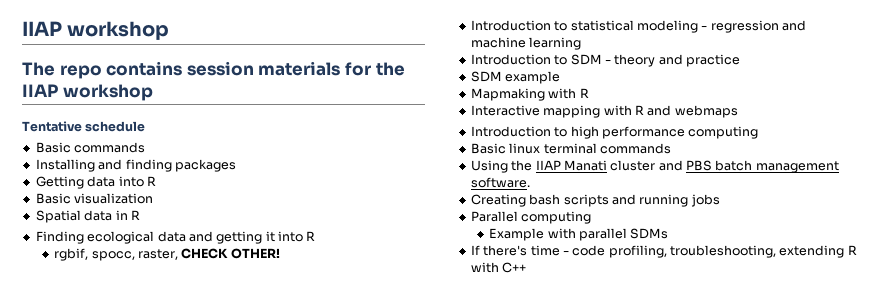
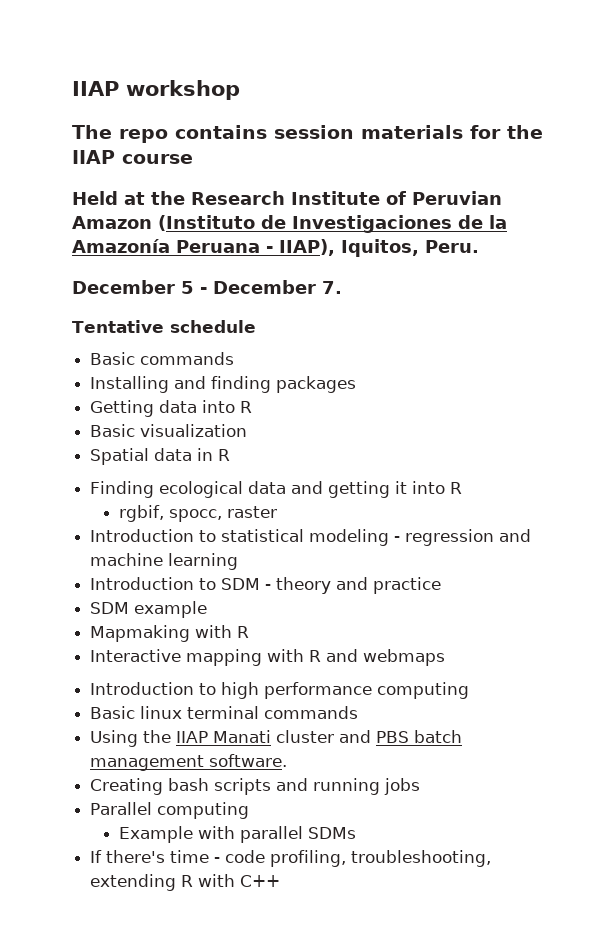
- The repo contains session materials for the IIAP workshop
+ The repo contains session materials for the IIAP course
+ Held at the Research Institute of Peruvian Amazon (Instituto de Investigaciones de la Amazonía Peruana - IIAP), Iquitos, Peru.
+ December 5 - December 7.
- rgbif, spocc, raster, CHECK OTHER!
+ rgbif, spocc, raster

